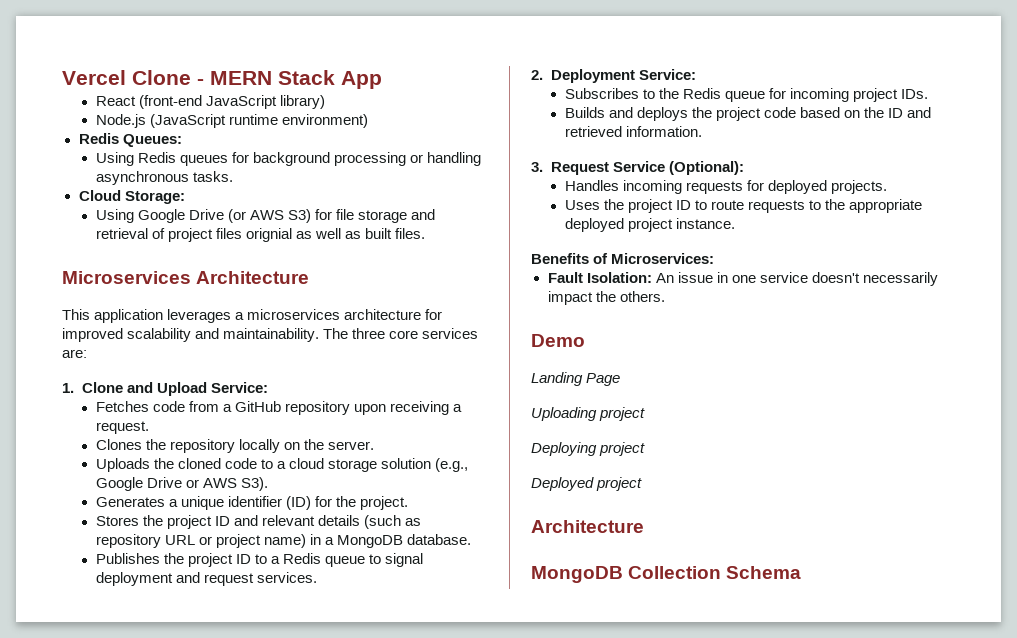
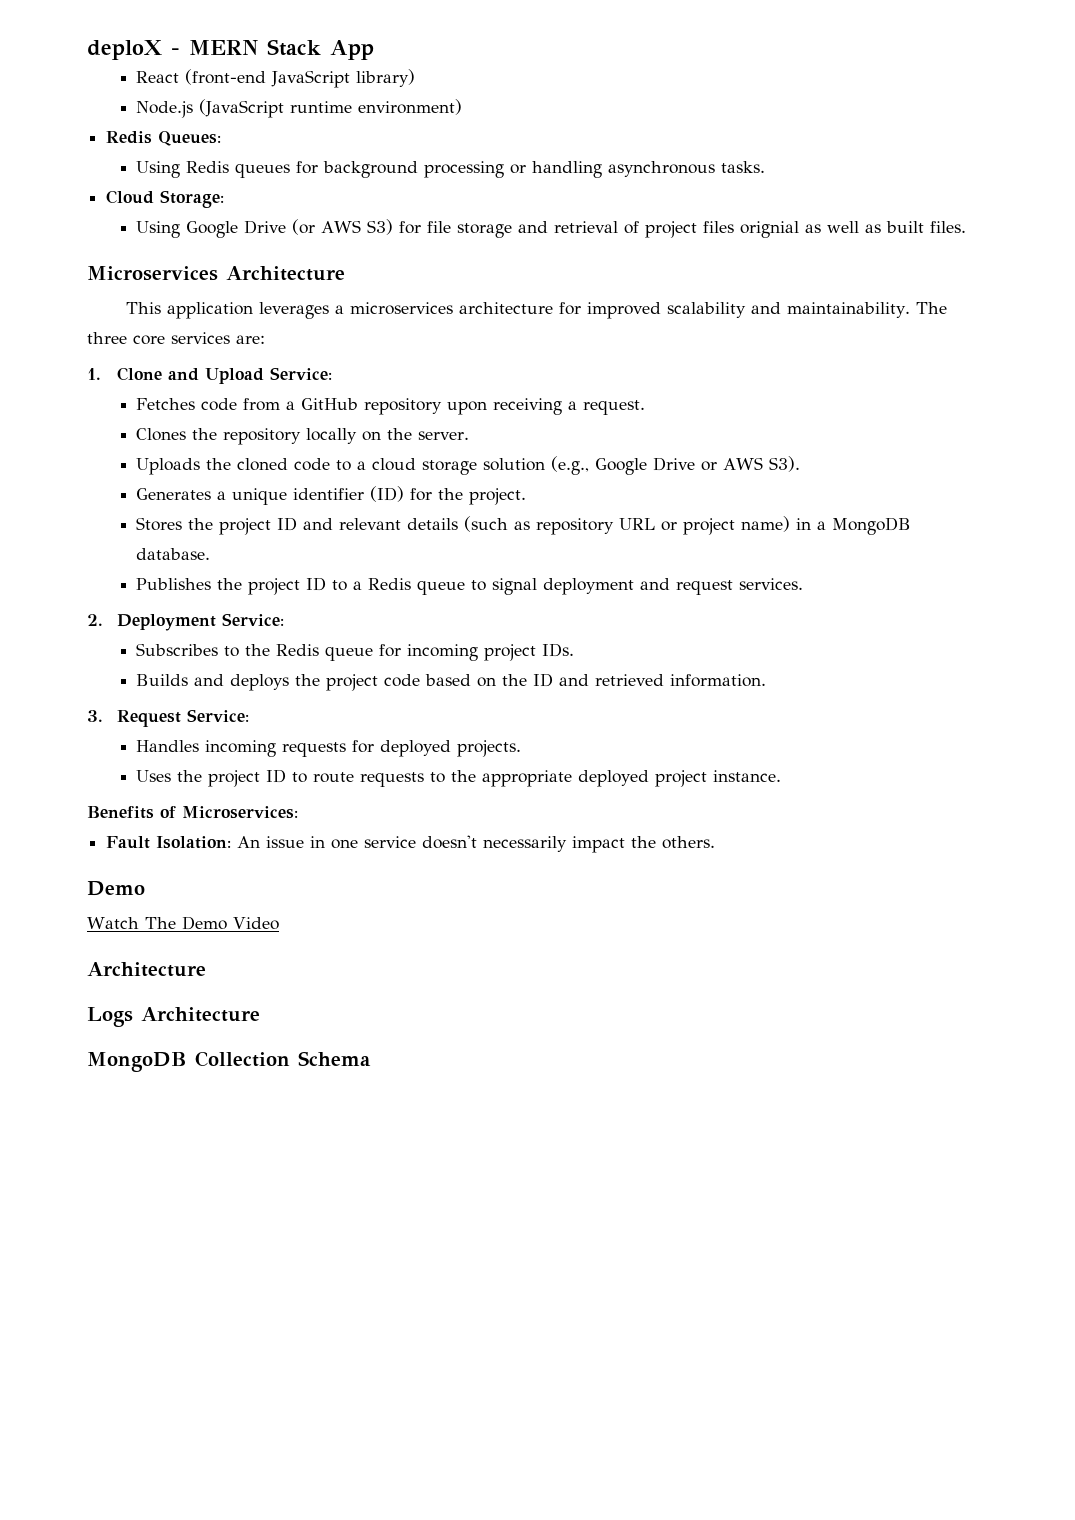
- Vercel Clone - MERN Stack App
+ deploX - MERN Stack App
- 3. Request Service (Optional):
+ 3. Request Service:
- Landing Page
- Uploading project
- Deploying project
- Deployed project
+ Watch The Demo Video
  Architecture
+ Logs Architecture

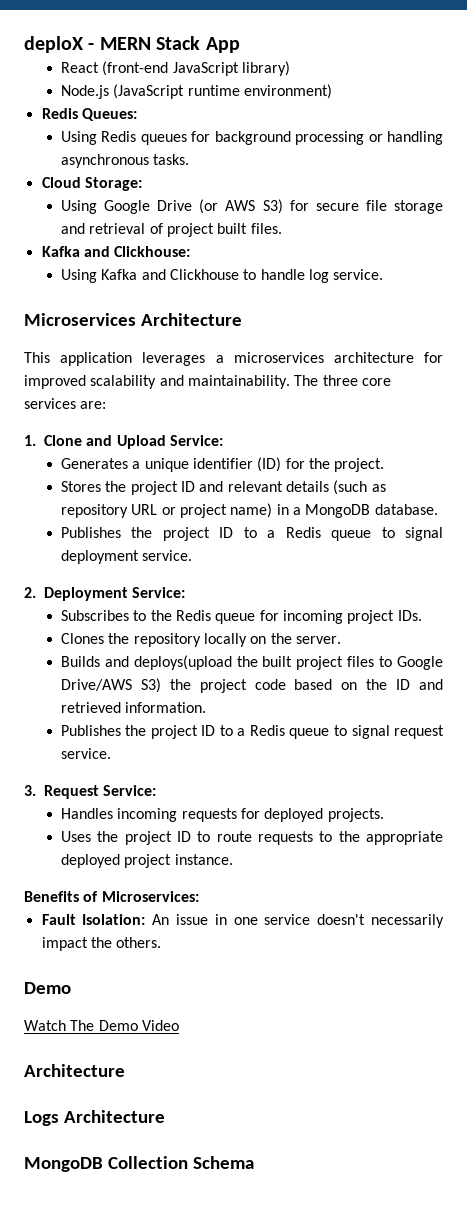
- Using Google Drive (or AWS S3) for file storage and retrieval of project files orignial as well as built files.
+ Using Google Drive (or AWS S3) for secure file storage and retrieval of project built files.
+ Kafka and Clickhouse:
+ Using Kafka and Clickhouse to handle log service.
- Fetches code from a GitHub repository upon receiving a request.
- Clones the repository locally on the server.
- Uploads the cloned code to a cloud storage solution (e.g., Google Drive or AWS S3).
- Publishes the project ID to a Redis queue to signal deployment and request services.
+ Publishes the project ID to a Redis queue to signal deployment service.
- Builds and deploys the project code based on the ID and retrieved information.
+ Clones the repository locally on the server.
+ Builds and deploys(upload the built project files to Google Drive/AWS S3) the project code based on the ID and retrieved information.
+ Publishes the project ID to a Redis queue to signal request service.

